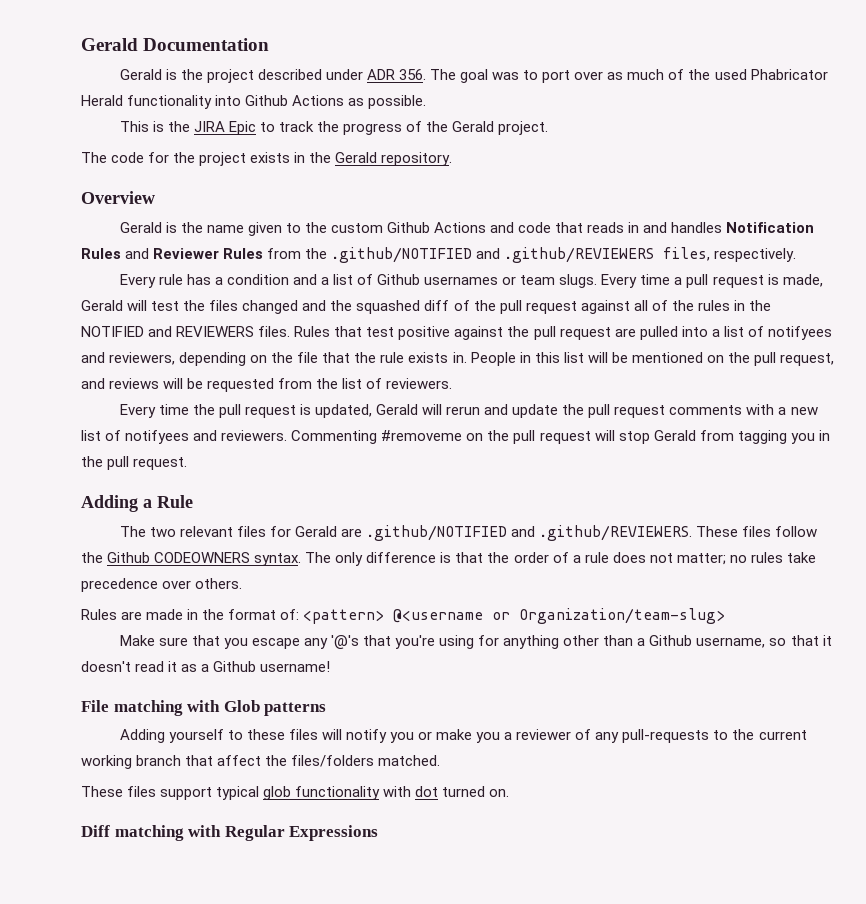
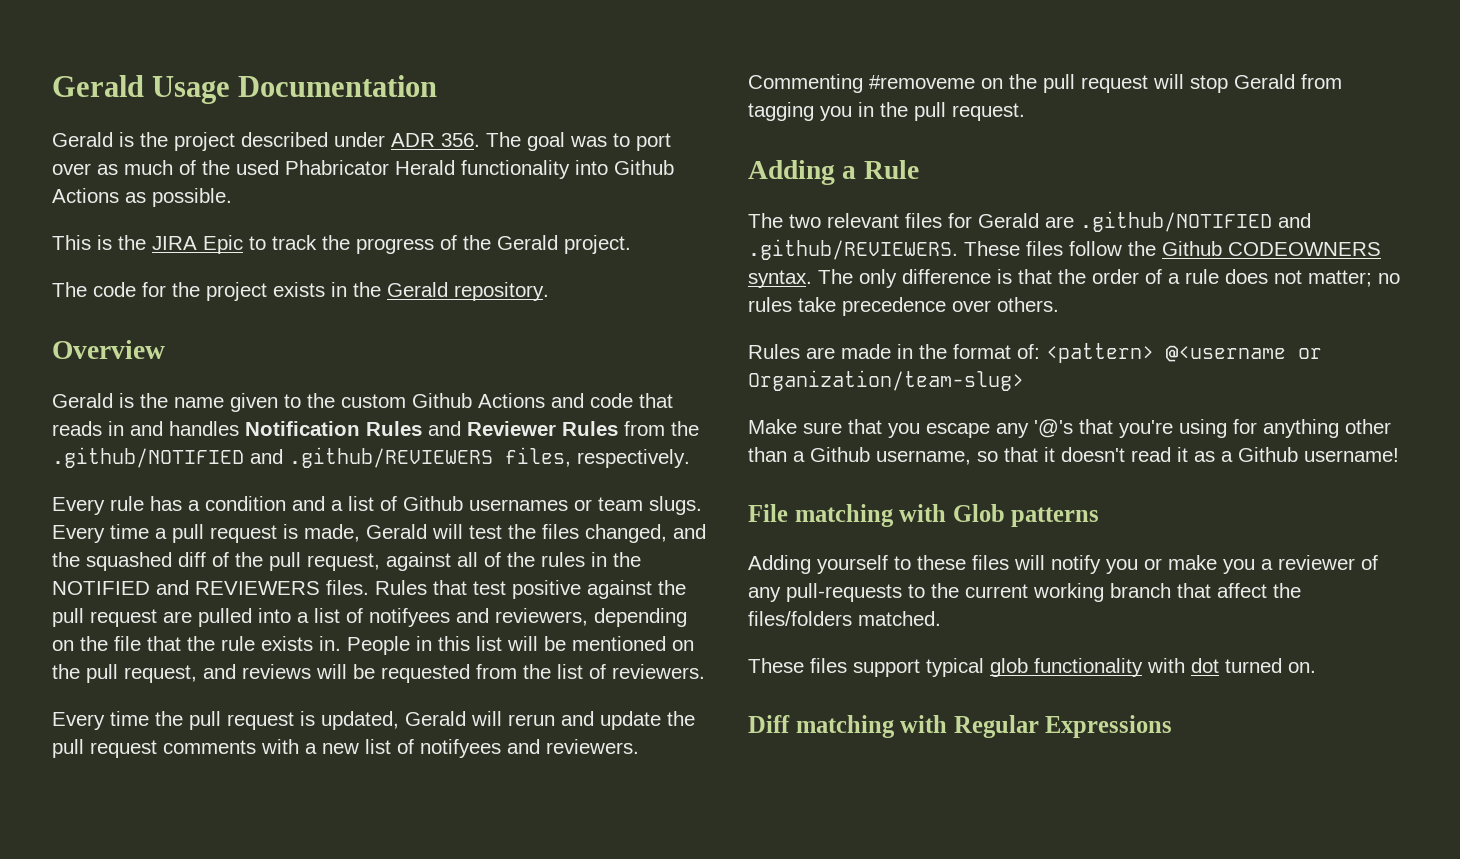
- Gerald Documentation
+ Gerald Usage Documentation
- Every time a pull request is made, Gerald will test the files changed and the squashed diff of the pull request against all of the rules in the NOTIFIED and REVIEWERS files.
+ Every time a pull request is made, Gerald will test the files changed, and the squashed diff of the pull request, against all of the rules in the NOTIFIED and REVIEWERS files.

